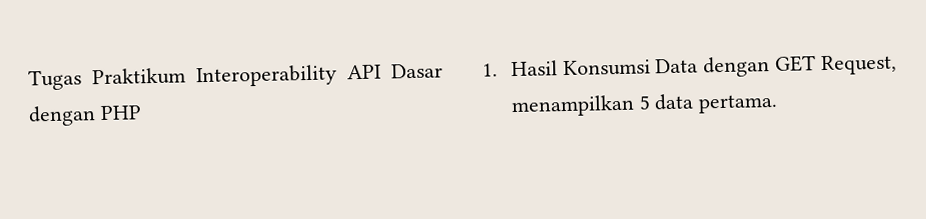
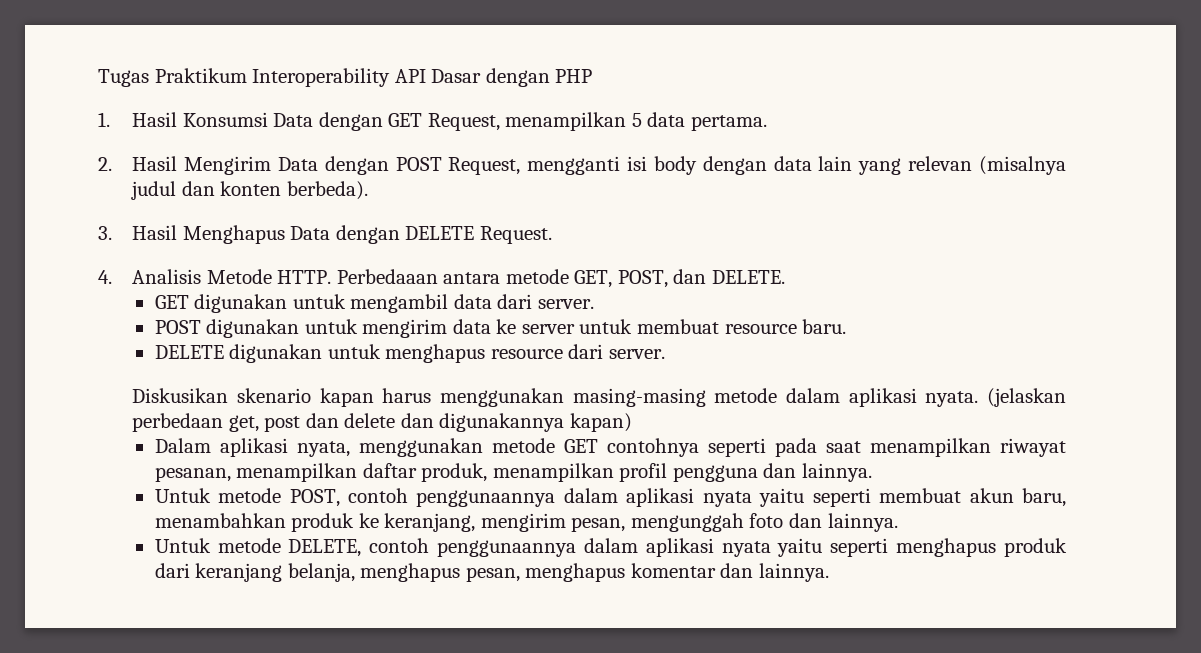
+ 2. Hasil Mengirim Data dengan POST Request, mengganti isi body dengan data lain yang relevan (misalnya judul dan konten berbeda).
+ 3. Hasil Menghapus Data dengan DELETE Request.
+ 4. Analisis Metode HTTP. Perbedaaan antara metode GET, POST, dan DELETE.
+ GET digunakan untuk mengambil data dari server.
+ POST digunakan untuk mengirim data ke server untuk membuat resource baru.
+ DELETE digunakan untuk menghapus resource dari server.
+ Diskusikan skenario kapan harus menggunakan masing-masing metode dalam aplikasi nyata. (jelaskan perbedaan get, post dan delete dan digunakannya kapan)
+ Dalam aplikasi nyata, menggunakan metode GET contohnya seperti pada saat menampilkan riwayat pesanan, menampilkan daftar produk, menampilkan profil pengguna dan lainnya.
+ Untuk metode POST, contoh penggunaannya dalam aplikasi nyata yaitu seperti membuat akun baru, menambahkan produk ke keranjang, mengirim pesan, mengunggah foto dan lainnya.
+ Untuk metode DELETE, contoh penggunaannya dalam aplikasi nyata yaitu seperti menghapus produk dari keranjang belanja, menghapus pesan, menghapus komentar dan lainnya.

